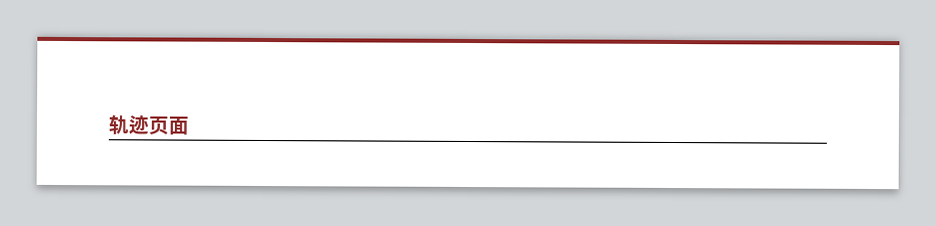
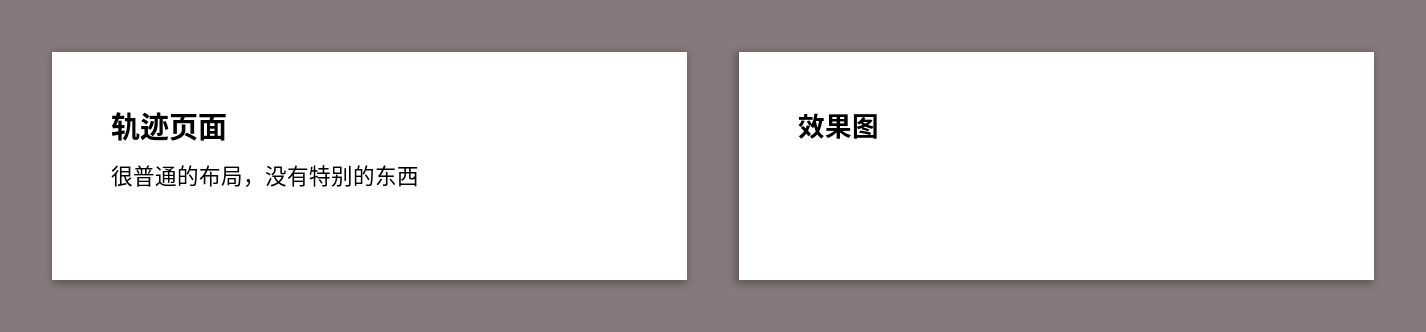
+ 很普通的布局，没有特别的东西
+ 效果图

